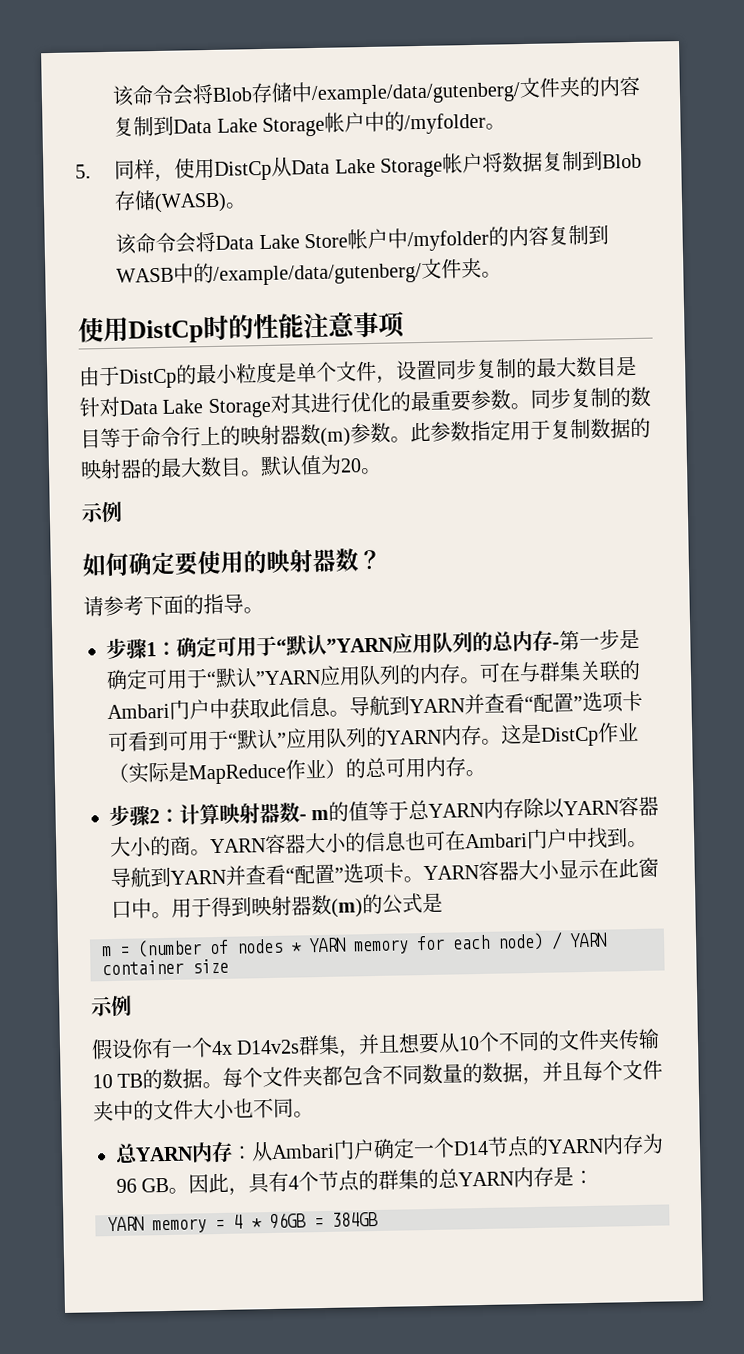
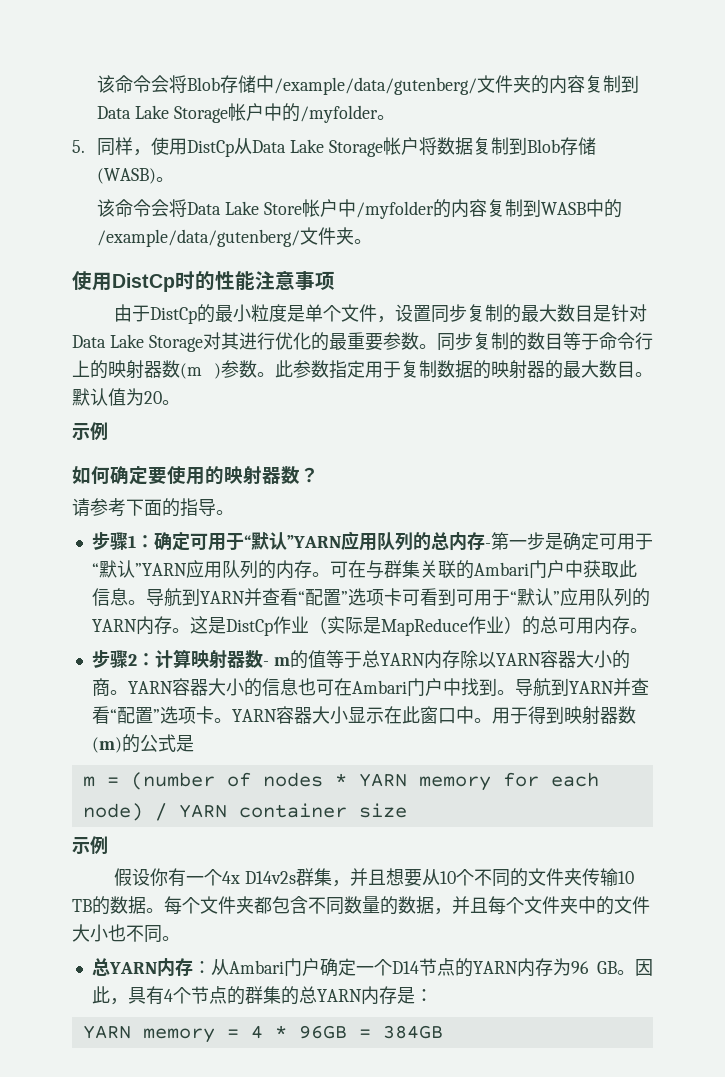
- 同步复制的数目等于命令行上的映射器数(m)参数。
+ 同步复制的数目等于命令行上的映射器数(m )参数。

